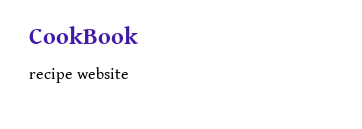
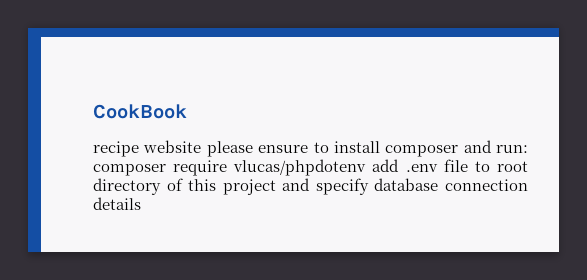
- recipe website
+ recipe website please ensure to install composer and run: composer require vlucas/phpdotenv add .env file to root directory of this project and specify database connection details

